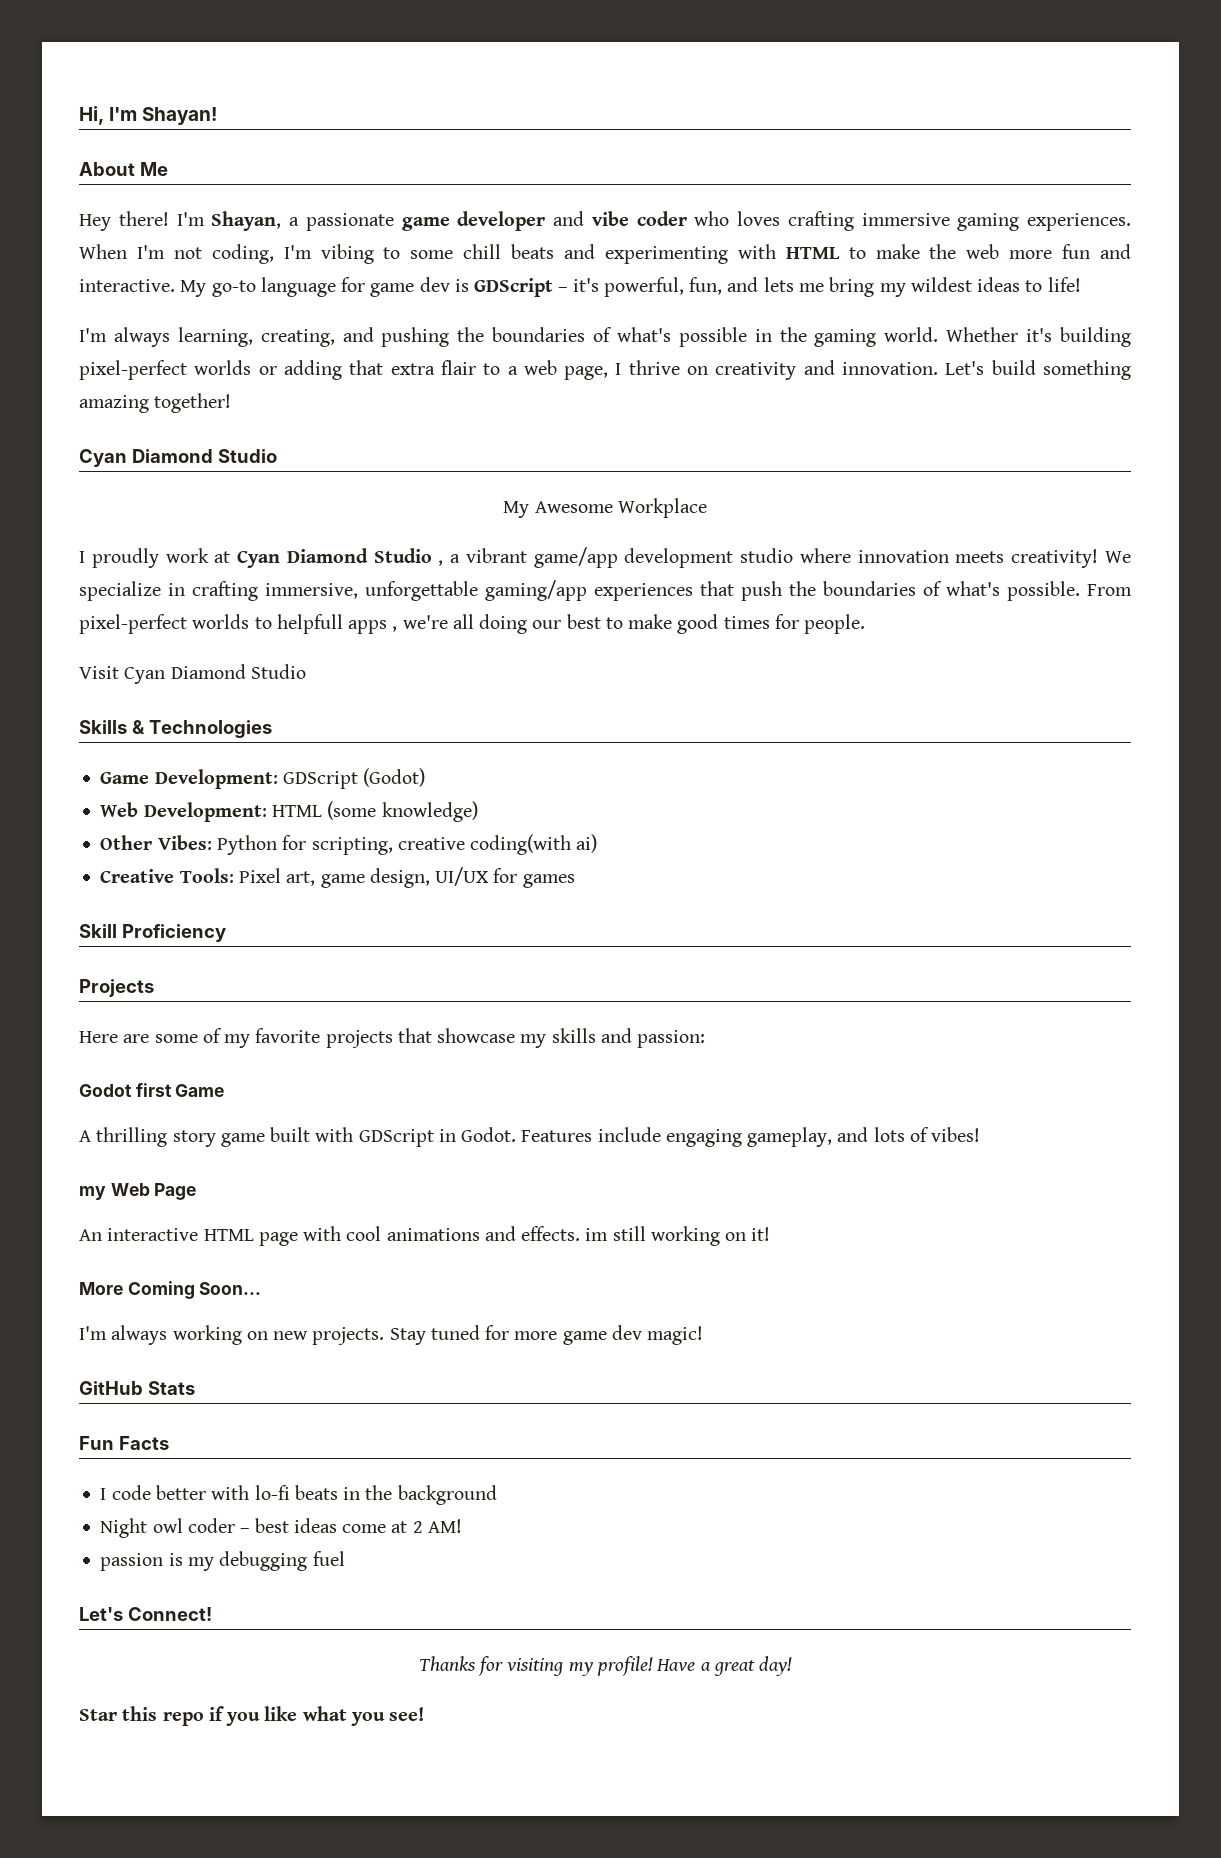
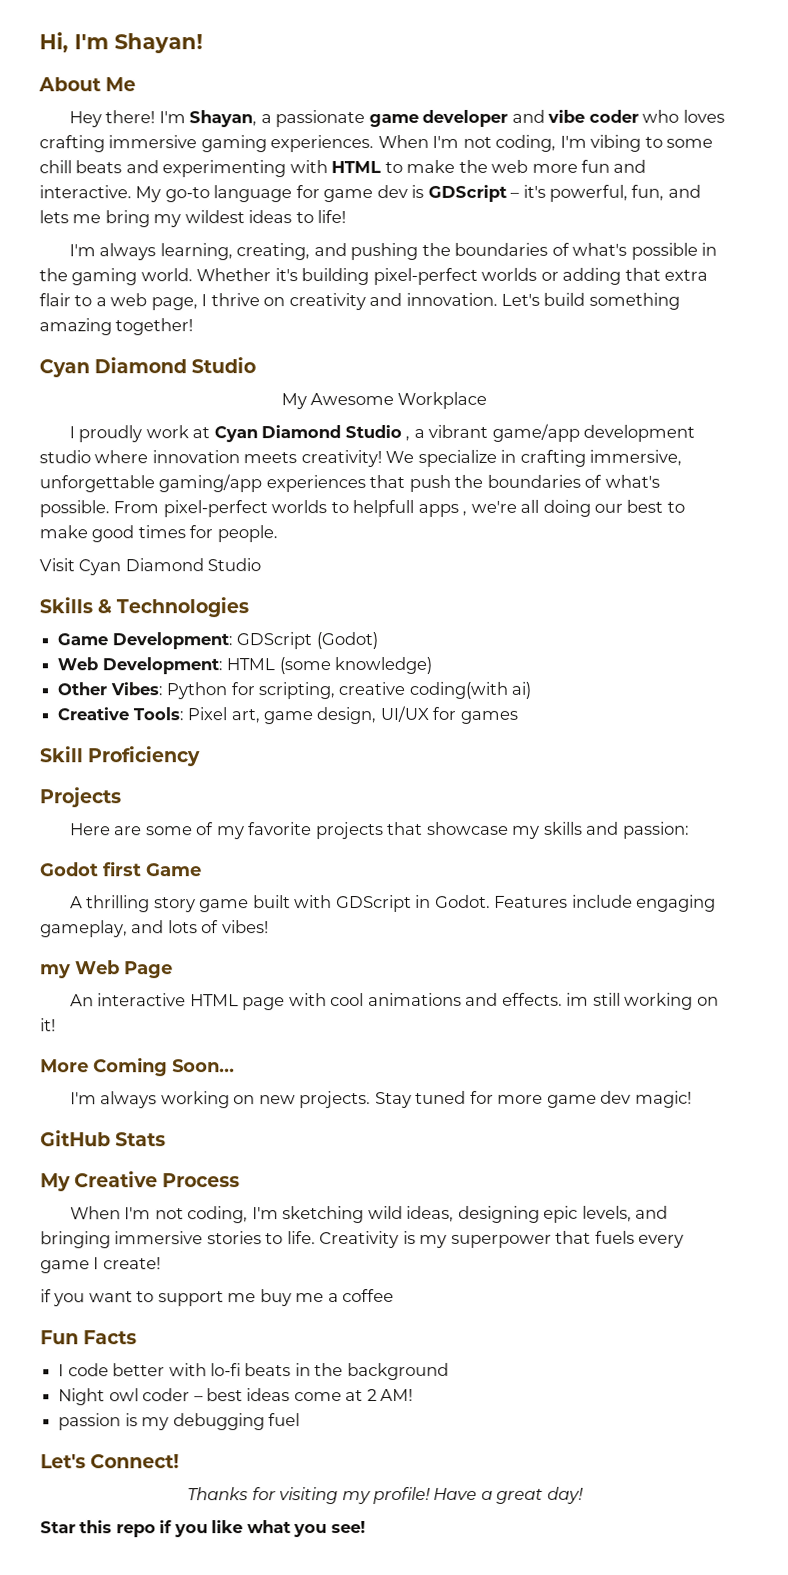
+ My Creative Process
+ When I'm not coding, I'm sketching wild ideas, designing epic levels, and bringing immersive stories to life. Creativity is my superpower that fuels every game I create!
+ if you want to support me buy me a coffee

